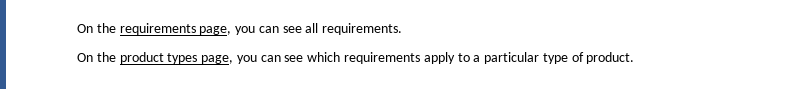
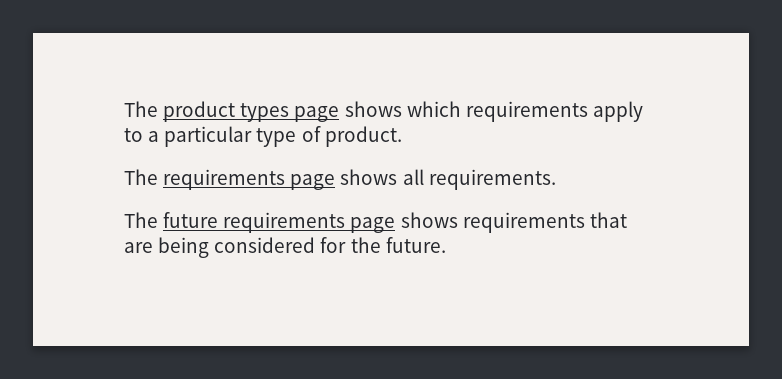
- On the requirements page, you can see all requirements.
- On the product types page, you can see which requirements apply to a particular type of product.
+ The product types page shows which requirements apply to a particular type of product.
+ The requirements page shows all requirements.
+ The future requirements page shows requirements that are being considered for the future.

